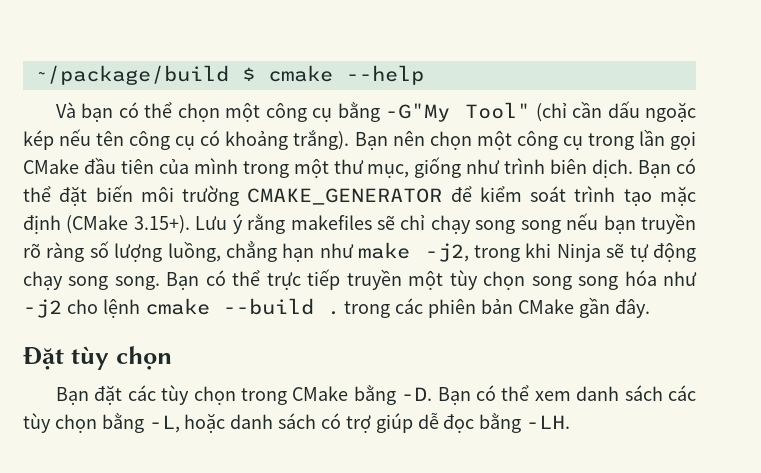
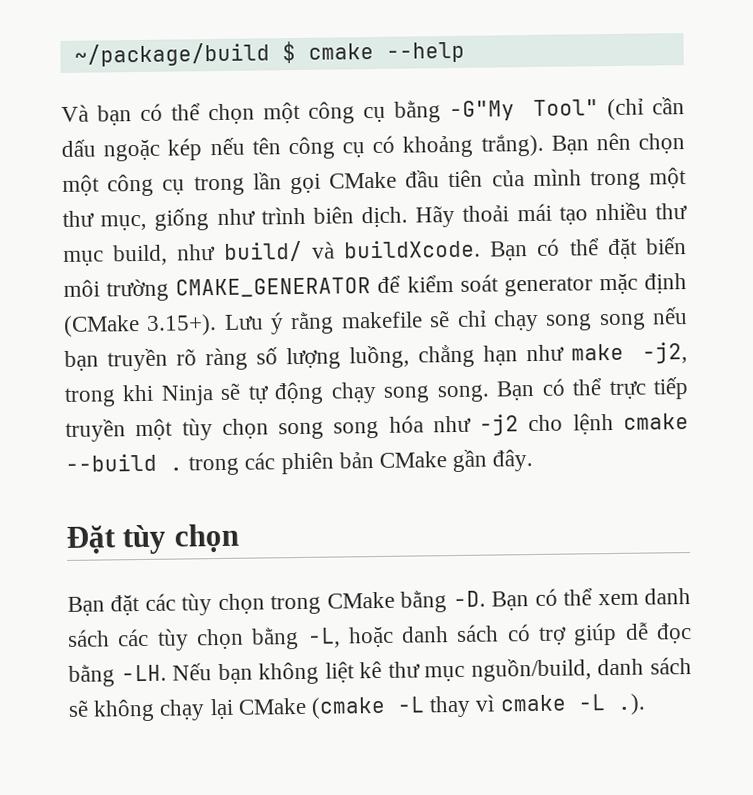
+ Hãy thoải mái tạo nhiều thư mục build, như build/ và buildXcode.
- Bạn có thể đặt biến môi trường CMAKE_GENERATOR để kiểm soát trình tạo mặc định (CMake 3.15+). Lưu ý rằng makefiles sẽ chỉ chạy song song nếu bạn truyền rõ ràng số lượng luồng, chẳng hạn như make -j2, trong khi Ninja sẽ tự động chạy song song.
+ Bạn có thể đặt biến môi trường CMAKE_GENERATOR để kiểm soát generator mặc định (CMake 3.15+). Lưu ý rằng makefile sẽ chỉ chạy song song nếu bạn truyền rõ ràng số lượng luồng, chẳng hạn như make -j2, trong khi Ninja sẽ tự động chạy song song.
+ Nếu bạn không liệt kê thư mục nguồn/build, danh sách sẽ không chạy lại CMake (cmake -L thay vì cmake -L .).

